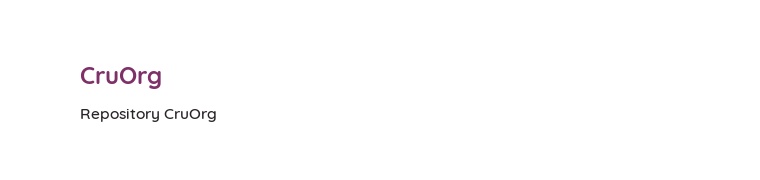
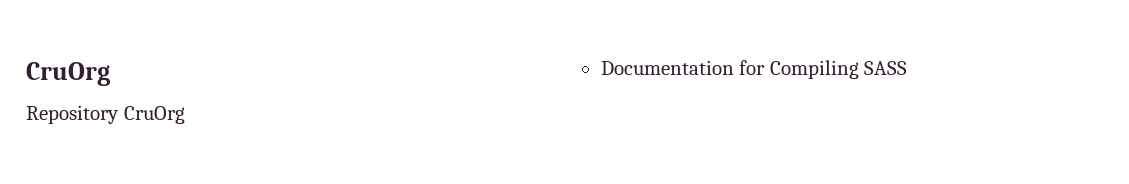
+ Documentation for Compiling SASS

